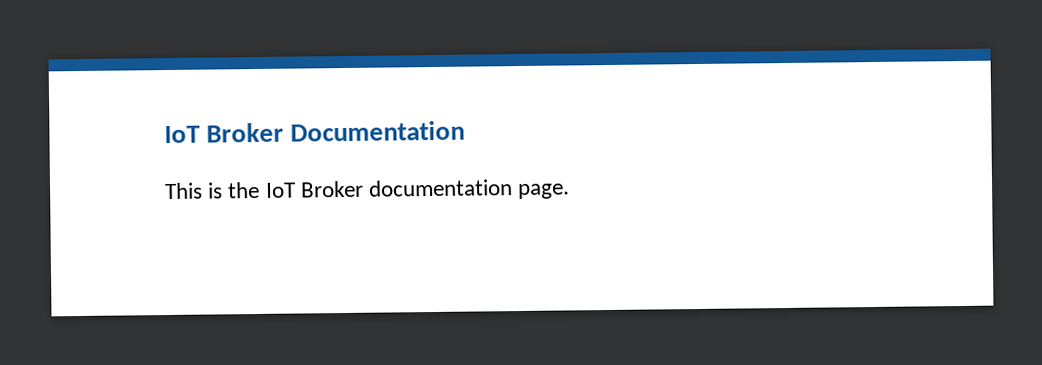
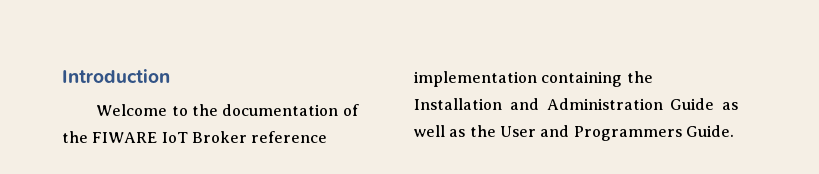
- IoT Broker Documentation
- This is the IoT Broker documentation page.
+ Introduction
+ Welcome to the documentation of the FIWARE IoT Broker reference implementation containing the Installation and Administration Guide as well as the User and Programmers Guide.

